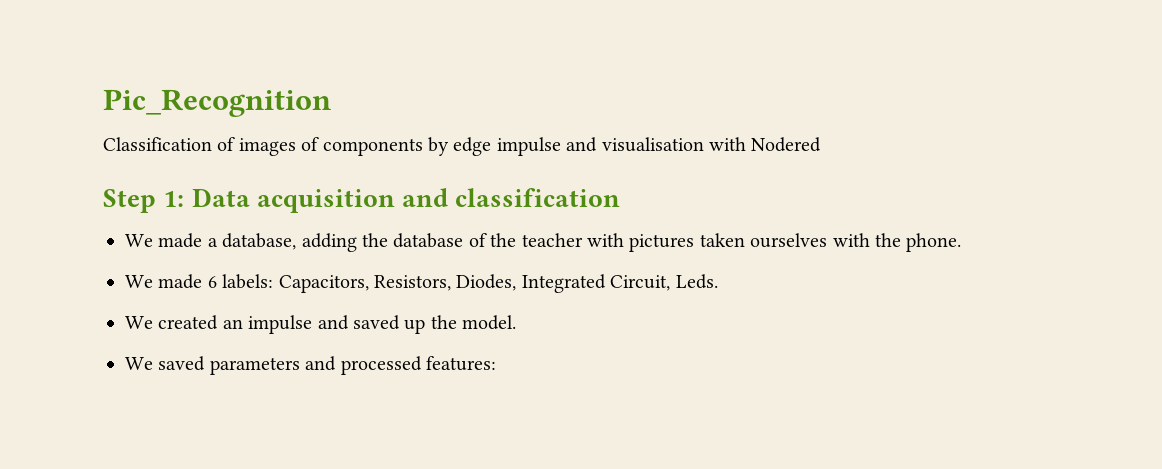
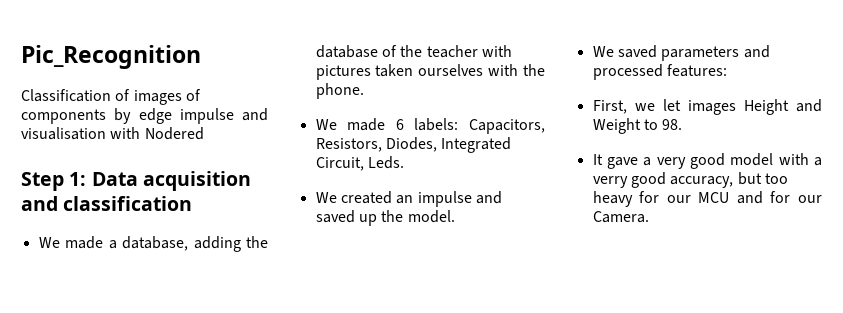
+ First, we let images Height and Weight to 98.
+ It gave a very good model with a verry good accuracy, but too heavy for our MCU and for our Camera.

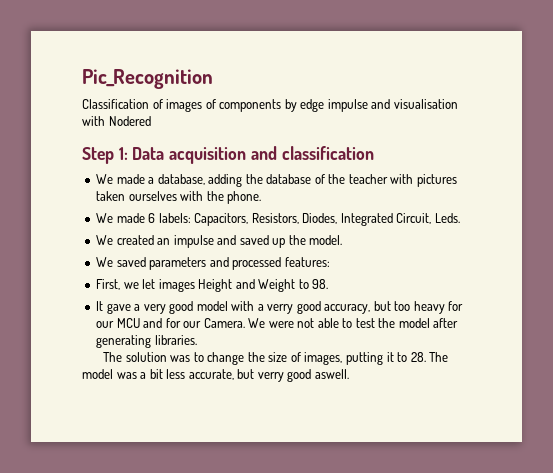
+ We were not able to test the model after generating libraries.
+ The solution was to change the size of images, putting it to 28. The model was a bit less accurate, but verry good aswell.

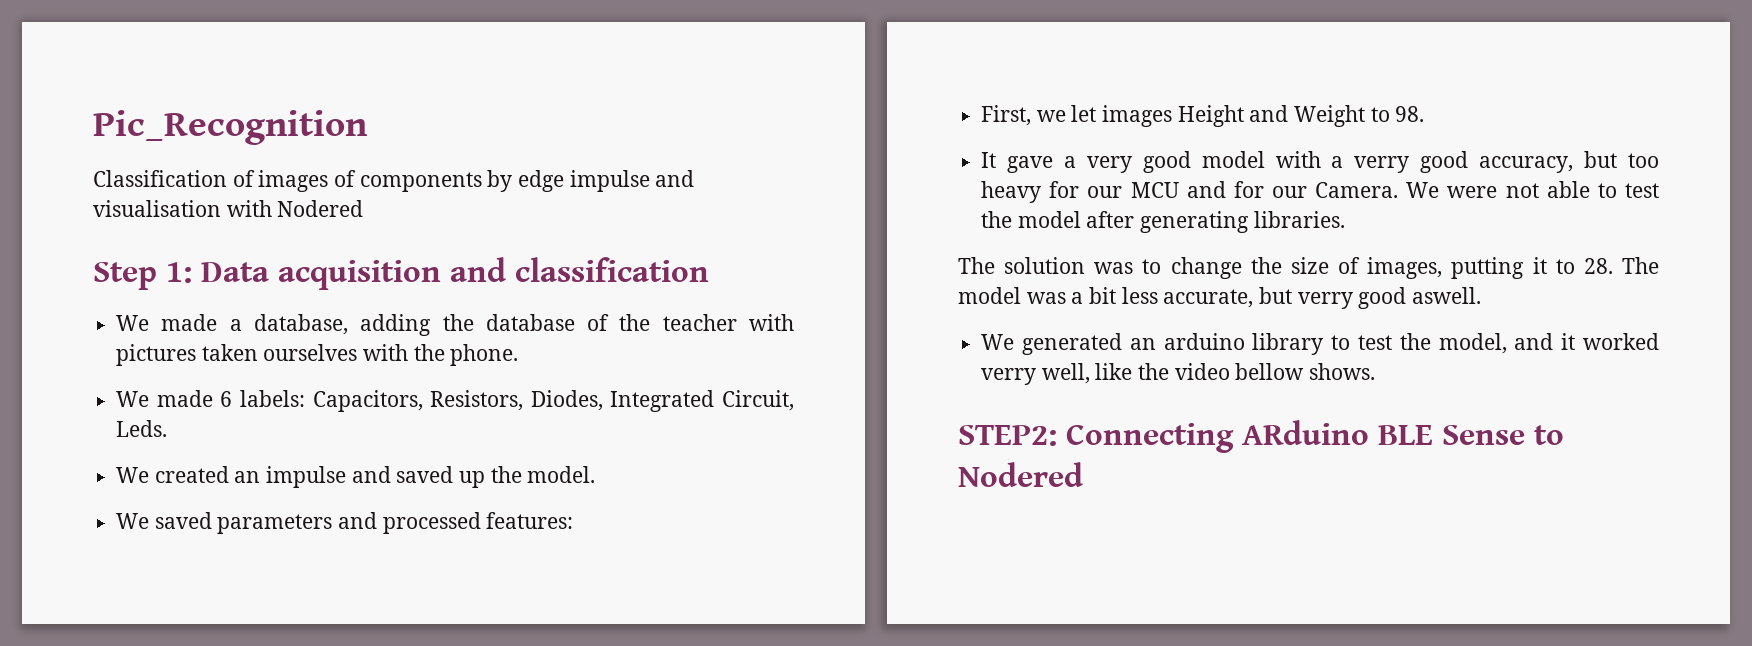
+ We generated an arduino library to test the model, and it worked verry well, like the video bellow shows.
+ STEP2: Connecting ARduino BLE Sense to Nodered

